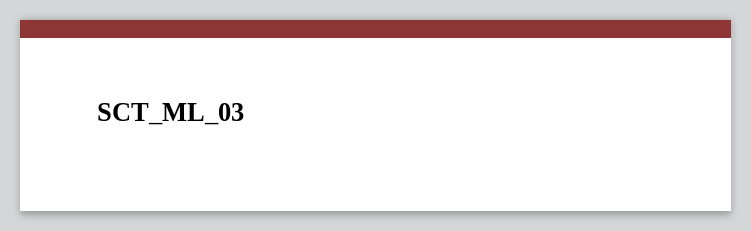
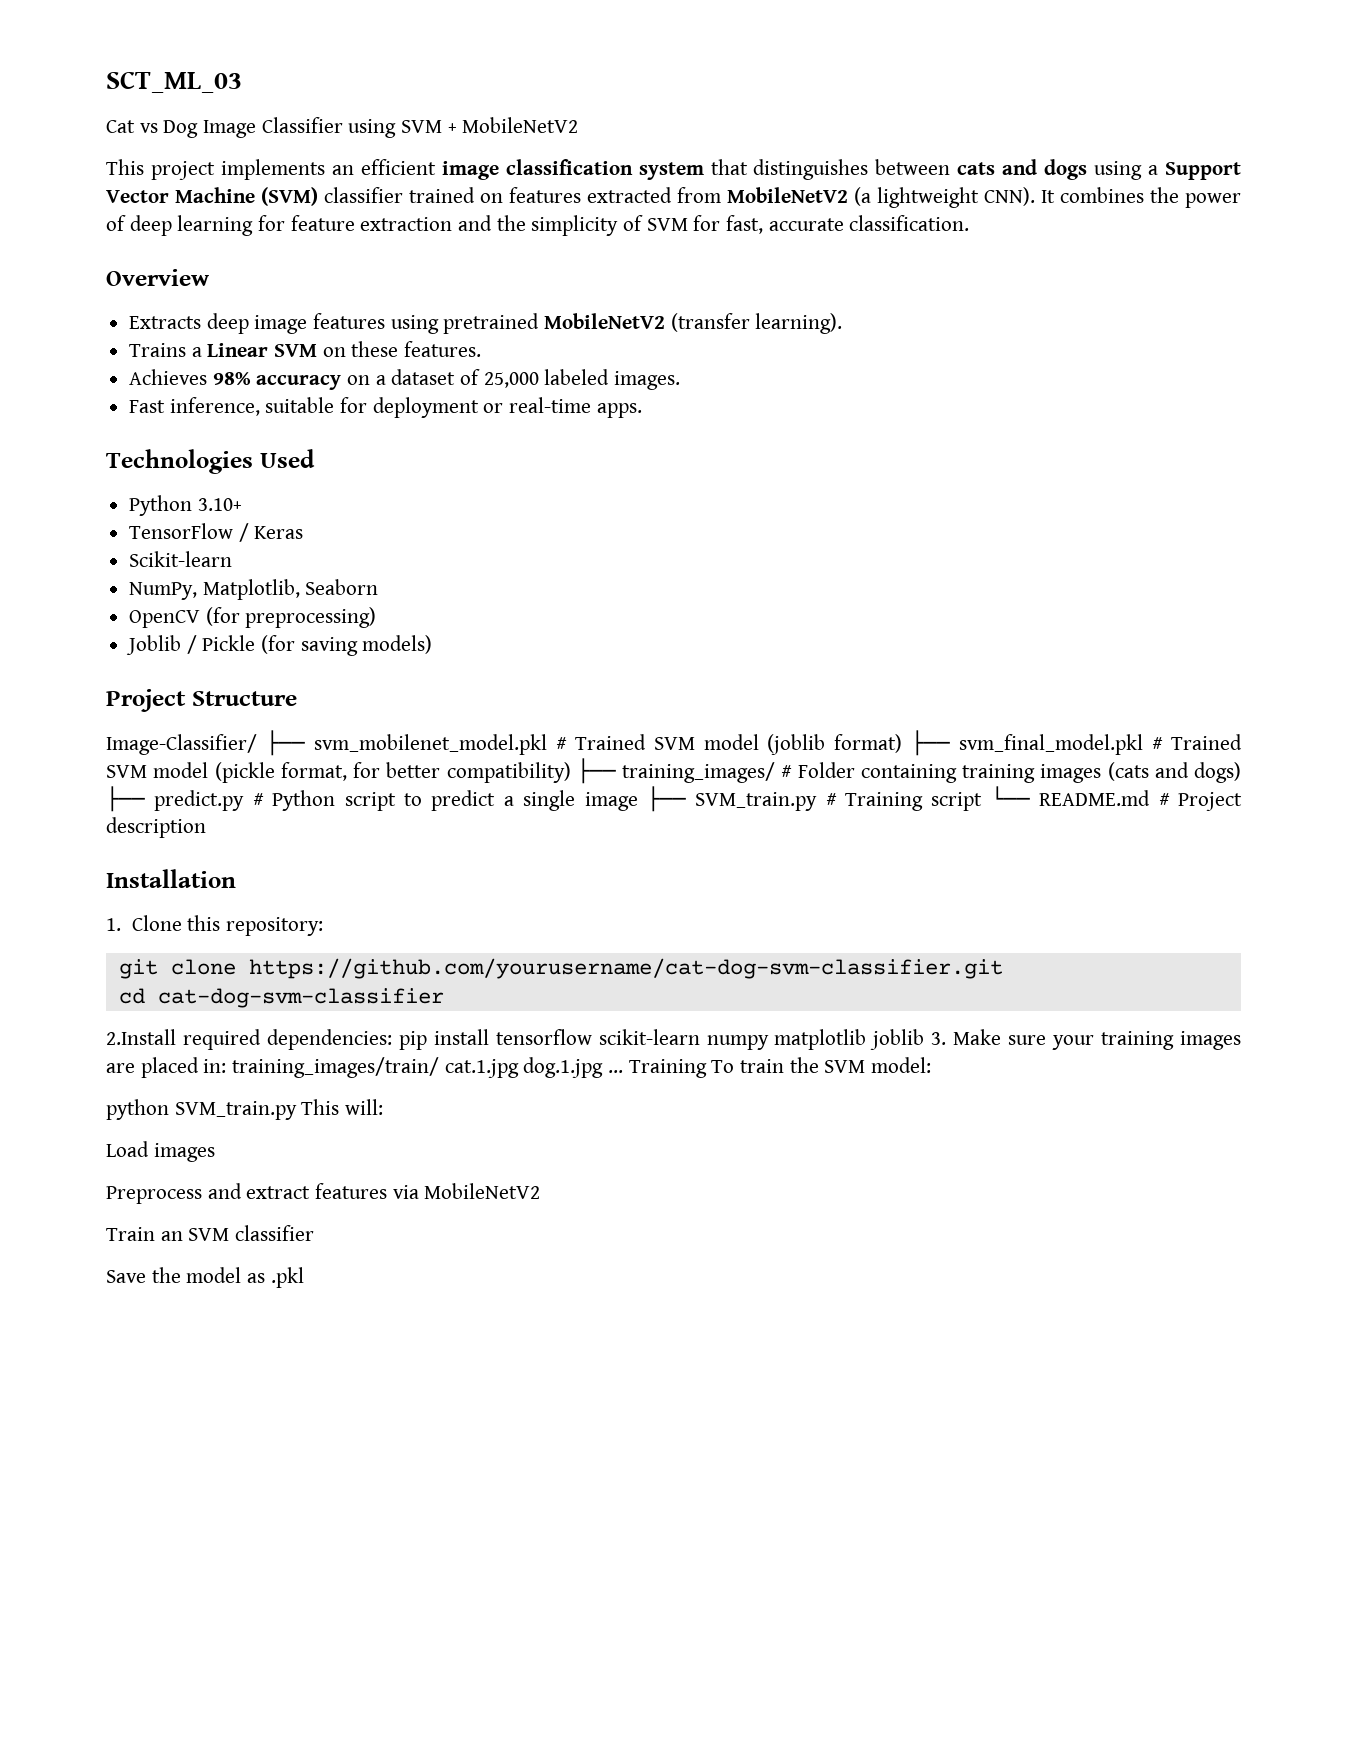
+ Cat vs Dog Image Classifier using SVM + MobileNetV2
+ This project implements an efficient image classification system that distinguishes between cats and dogs using a Support Vector Machine (SVM) classifier trained on features extracted from MobileNetV2 (a lightweight CNN). It combines the power of deep learning for feature extraction and the simplicity of SVM for fast, accurate classification.
+ Overview
+ Extracts deep image features using pretrained MobileNetV2 (transfer learning).
+ Trains a Linear SVM on these features.
+ Achieves 98% accuracy on a dataset of 25,000 labeled images.
+ Fast inference, suitable for deployment or real-time apps.
+ Technologies Used
+ Python 3.10+
+ TensorFlow / Keras
+ Scikit-learn
+ NumPy, Matplotlib, Seaborn
+ OpenCV (for preprocessing)
+ Joblib / Pickle (for saving models)
+ Project Structure
+ Image-Classifier/ ├── svm_mobilenet_model.pkl # Trained SVM model (joblib format) ├── svm_final_model.pkl # Trained SVM model (pickle format, for better compatibility) ├── training_images/ # Folder containing training images (cats and dogs) ├── predict.py # Python script to predict a single image ├── SVM_train.py # Training script └── README.md # Project description
+ Installation
+ 1. Clone this repository:
+ git clone https://github.com/yourusername/cat-dog-svm-classifier.git
+ cd cat-dog-svm-classifier
+ 2.Install required dependencies: pip install tensorflow scikit-learn numpy matplotlib joblib 3. Make sure your training images are placed in: training_images/train/ cat.1.jpg dog.1.jpg ... Training To train the SVM model:
+ python SVM_train.py This will:
+ Load images
+ Preprocess and extract features via MobileNetV2
+ Train an SVM classifier
+ Save the model as .pkl

